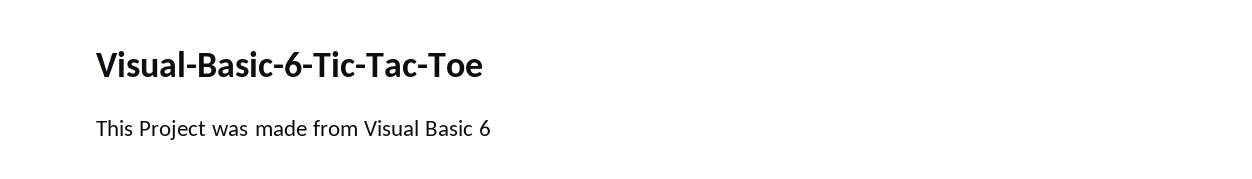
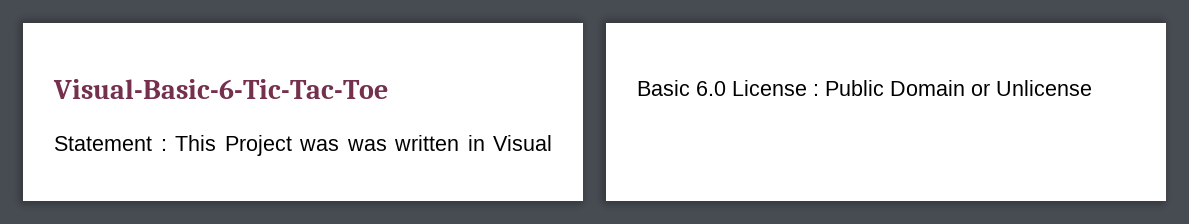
- This Project was made from Visual Basic 6
+ Statement : This Project was was written in Visual Basic 6.0 License : Public Domain or Unlicense

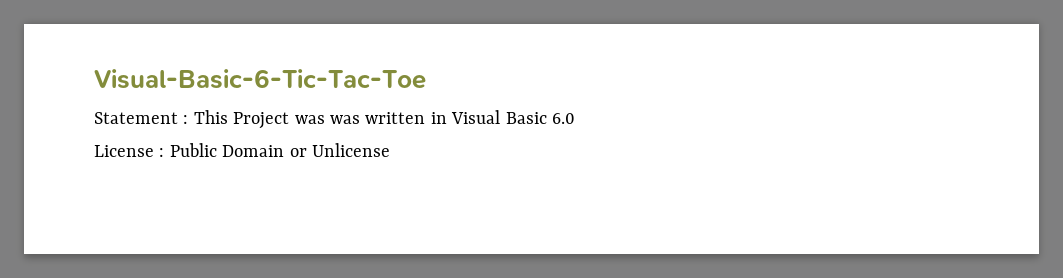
- Statement : This Project was was written in Visual Basic 6.0 License : Public Domain or Unlicense
+ Statement : This Project was was written in Visual Basic 6.0
+ License : Public Domain or Unlicense

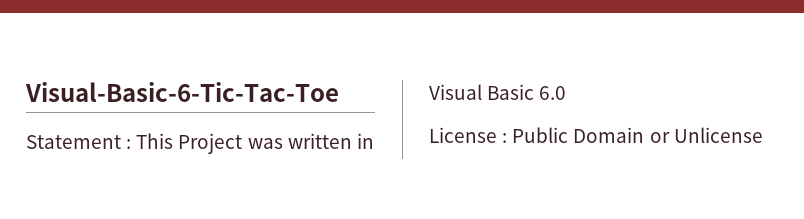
- Statement : This Project was was written in Visual Basic 6.0
+ Statement : This Project was written in Visual Basic 6.0

